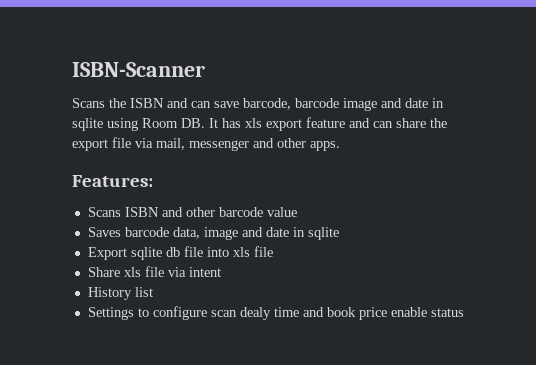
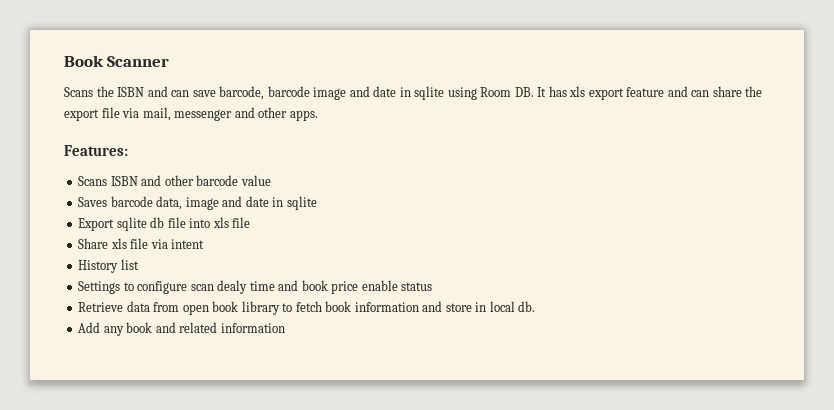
- ISBN-Scanner
+ Book Scanner
+ Retrieve data from open book library to fetch book information and store in local db.
+ Add any book and related information

